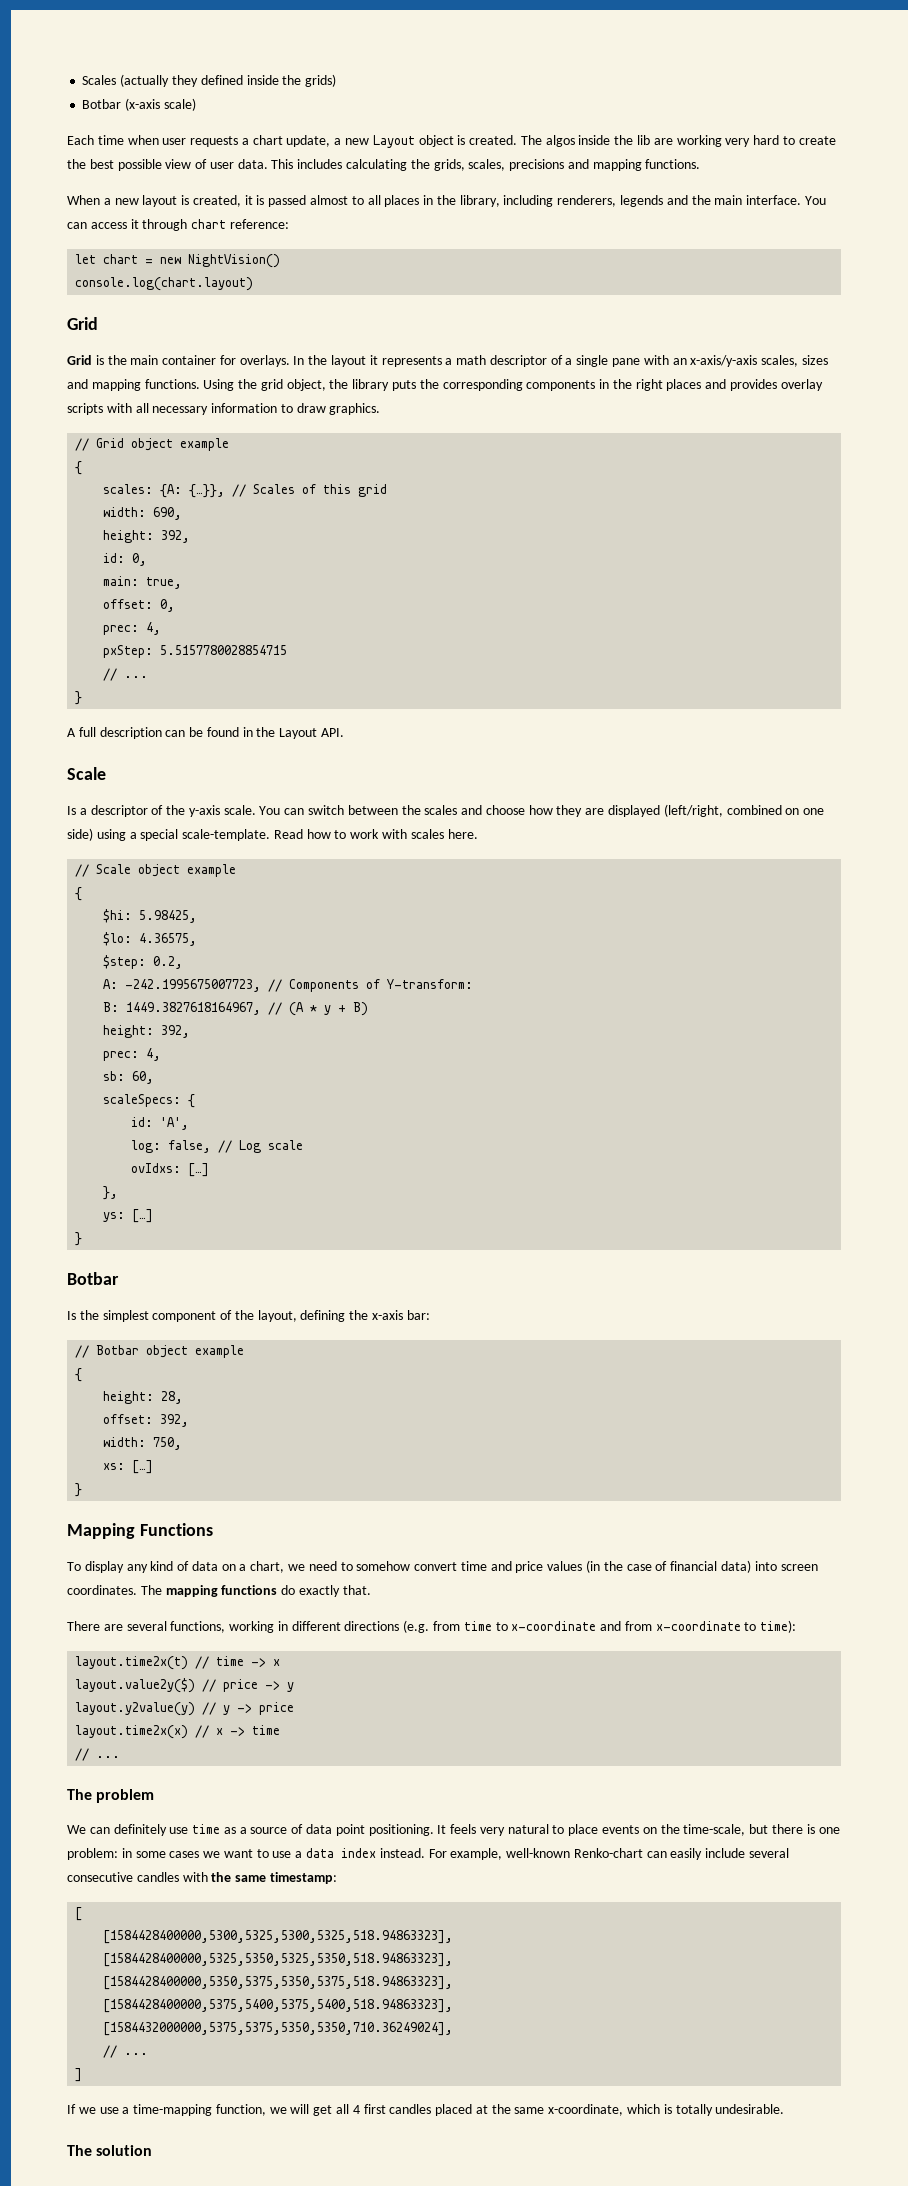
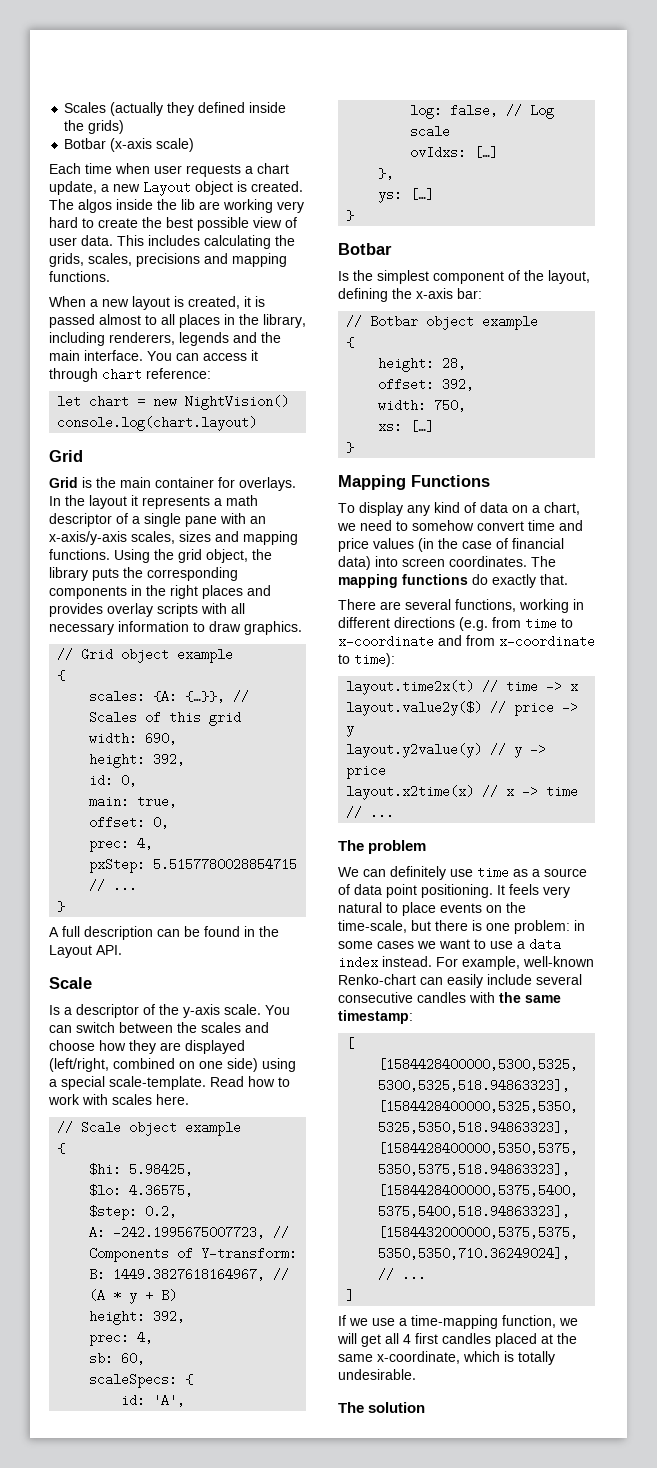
- layout.time2x(x) // x -> time
+ layout.x2time(x) // x -> time

